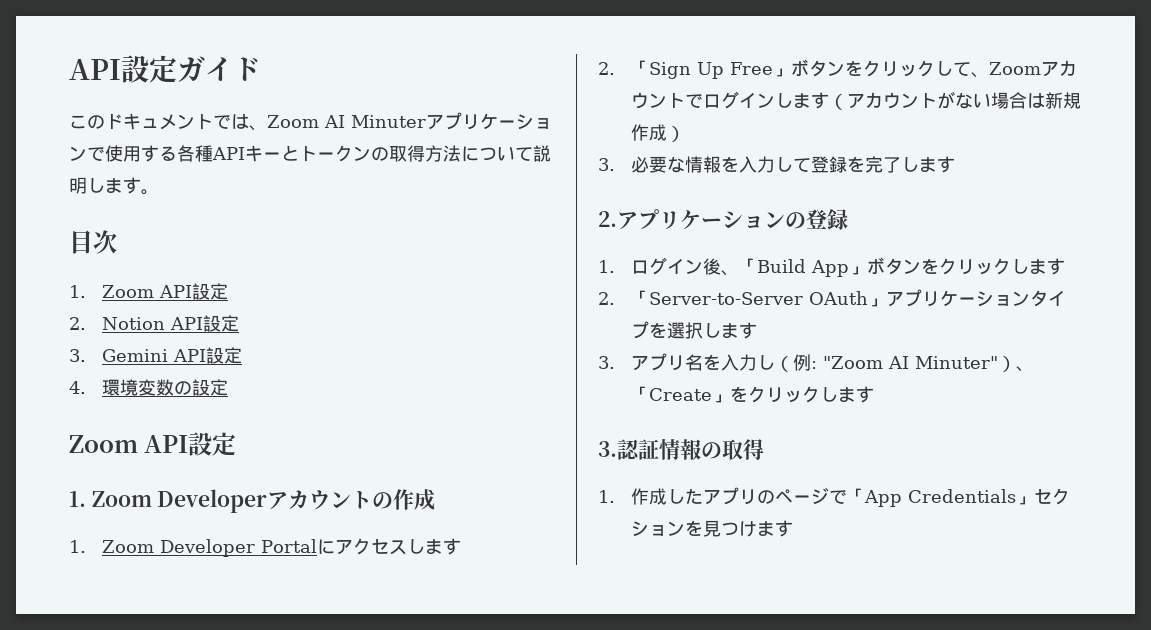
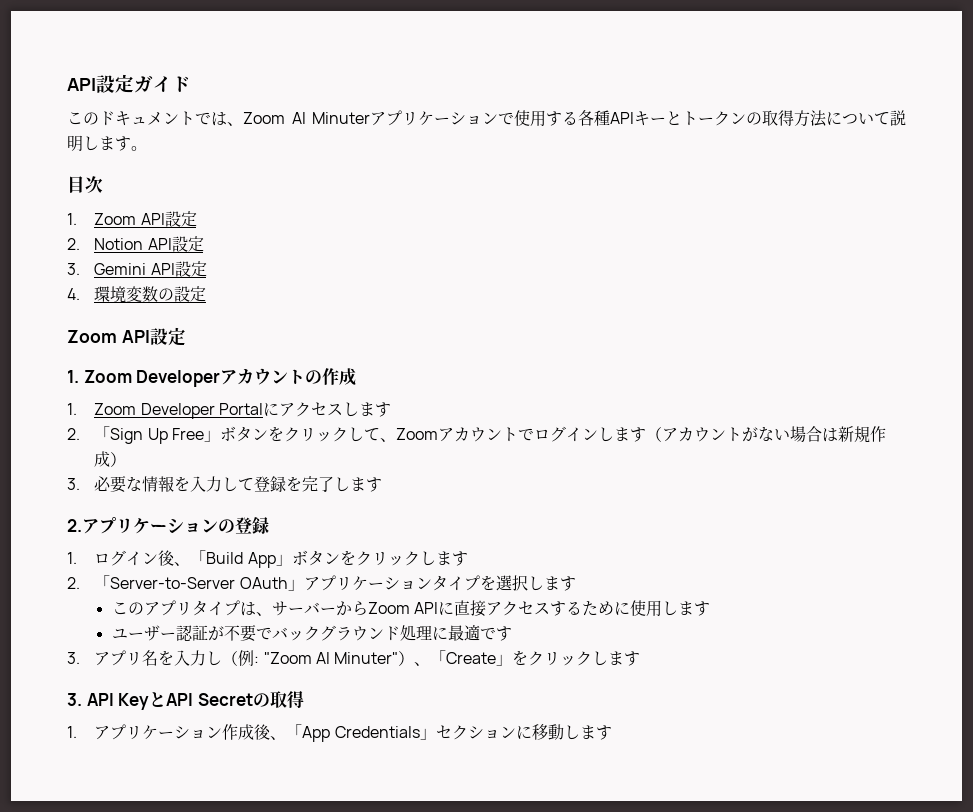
+ このアプリタイプは、サーバーからZoom APIに直接アクセスするために使用します
+ ユーザー認証が不要でバックグラウンド処理に最適です
- 3.認証情報の取得
- 1.作成したアプリのページで「App Credentials」セクションを見つけます
+ 3. API KeyとAPI Secretの取得
+ 1.アプリケーション作成後、「App Credentials」セクションに移動します

